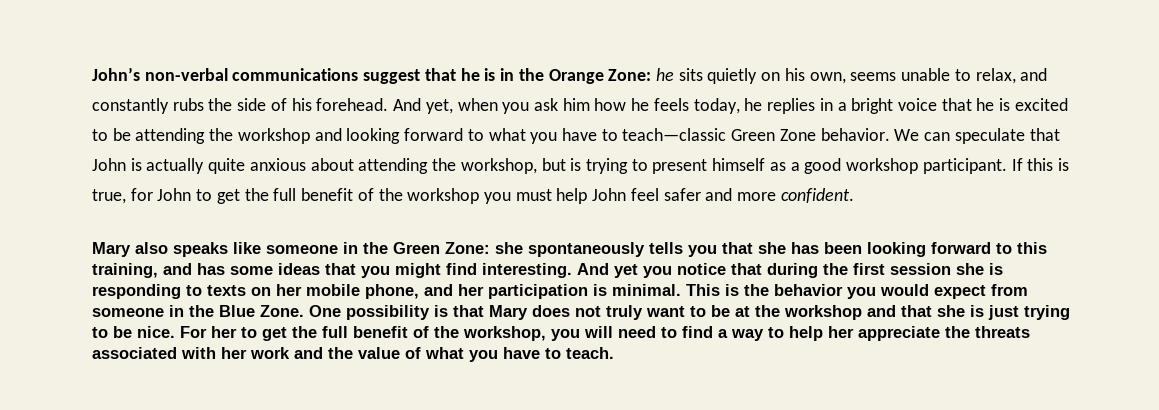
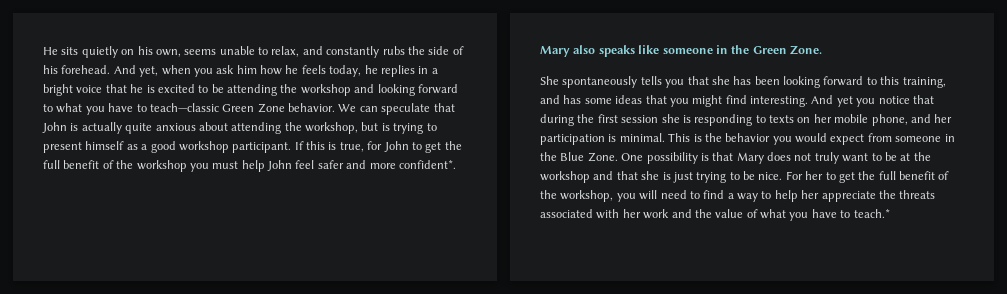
- John’s non-verbal communications suggest that he is in the Orange Zone: he sits quietly on his own, seems unable to relax, and constantly rubs the side of his forehead.
+ He sits quietly on his own, seems unable to relax, and constantly rubs the side of his forehead.
- If this is true, for John to get the full benefit of the workshop you must help John feel safer and more confident.
+ If this is true, for John to get the full benefit of the workshop you must help John feel safer and more confident*.
- Mary also speaks like someone in the Green Zone: she spontaneously tells you that she has been looking forward to this training, and has some ideas that you might find interesting.
+ Mary also speaks like someone in the Green Zone.
+ She spontaneously tells you that she has been looking forward to this training, and has some ideas that you might find interesting.
- For her to get the full benefit of the workshop, you will need to find a way to help her appreciate the threats associated with her work and the value of what you have to teach.
+ For her to get the full benefit of the workshop, you will need to find a way to help her appreciate the threats associated with her work and the value of what you have to teach.*

